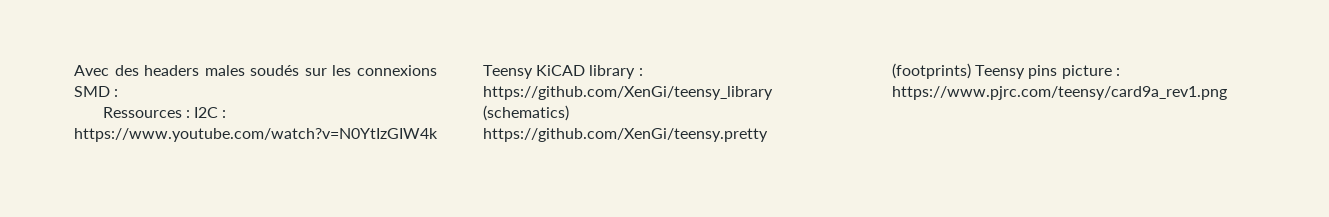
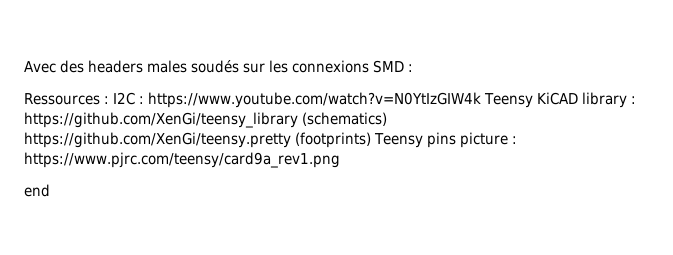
+ end

